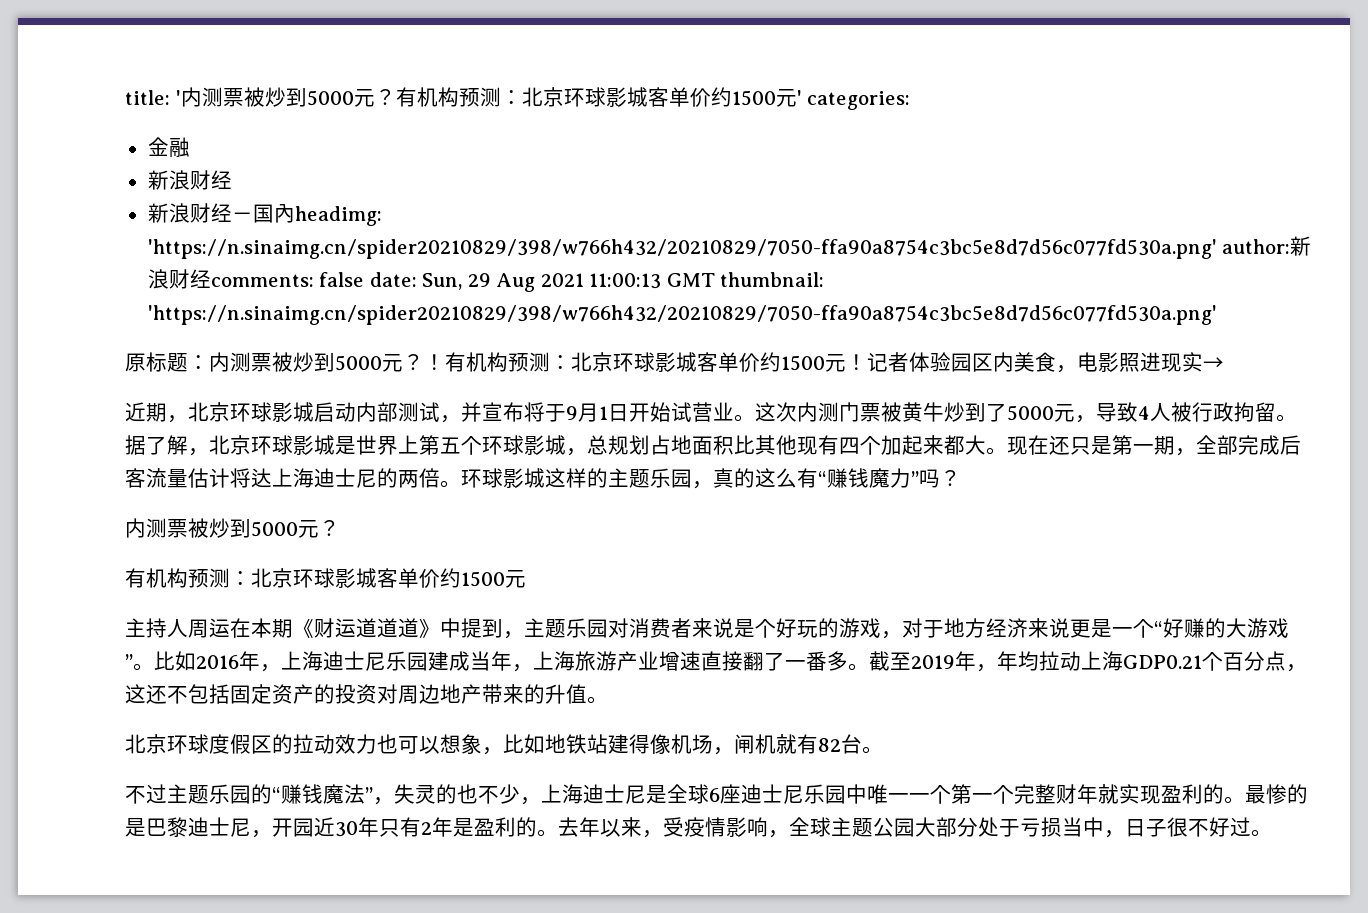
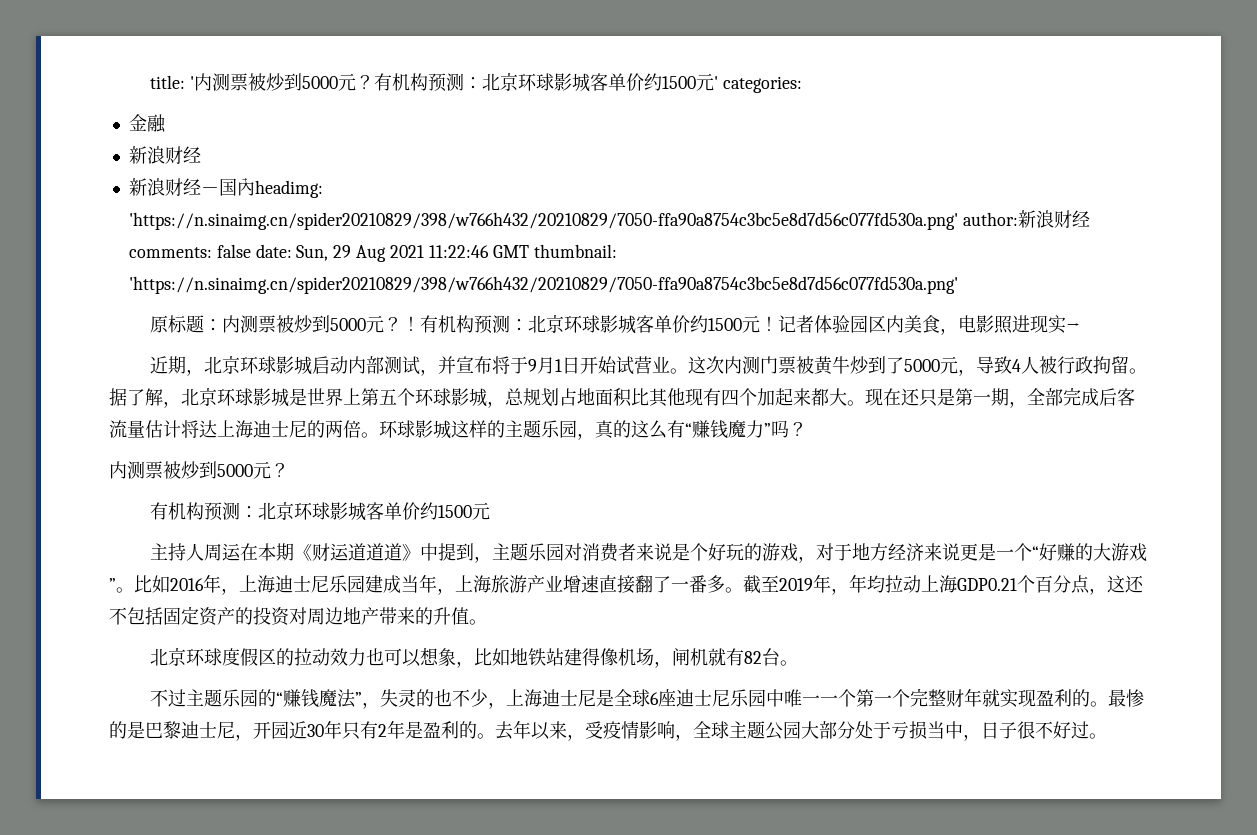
- 新浪财经－国內headimg: 'https://n.sinaimg.cn/spider20210829/398/w766h432/20210829/7050-ffa90a8754c3bc5e8d7d56c077fd530a.png' author:新浪财经comments: false date: Sun, 29 Aug 2021 11:00:13 GMT thumbnail: 'https://n.sinaimg.cn/spider20210829/398/w766h432/20210829/7050-ffa90a8754c3bc5e8d7d56c077fd530a.png'
+ 新浪财经－国內headimg: 'https://n.sinaimg.cn/spider20210829/398/w766h432/20210829/7050-ffa90a8754c3bc5e8d7d56c077fd530a.png' author:新浪财经comments: false date: Sun, 29 Aug 2021 11:22:46 GMT thumbnail: 'https://n.sinaimg.cn/spider20210829/398/w766h432/20210829/7050-ffa90a8754c3bc5e8d7d56c077fd530a.png'

